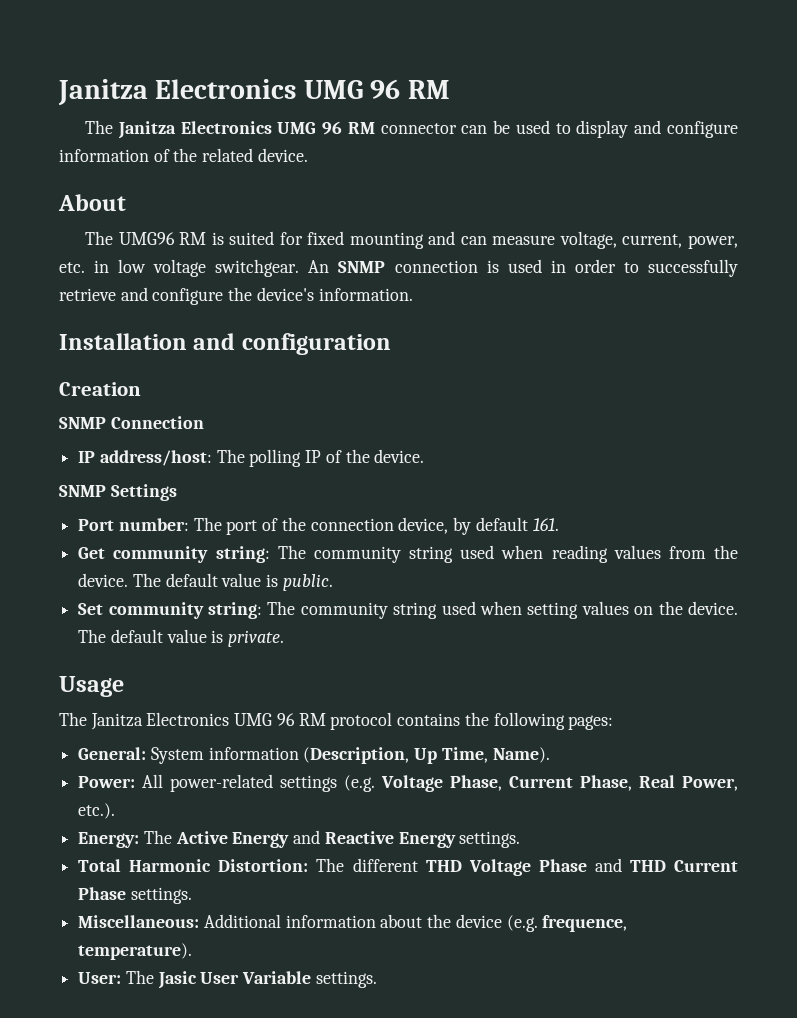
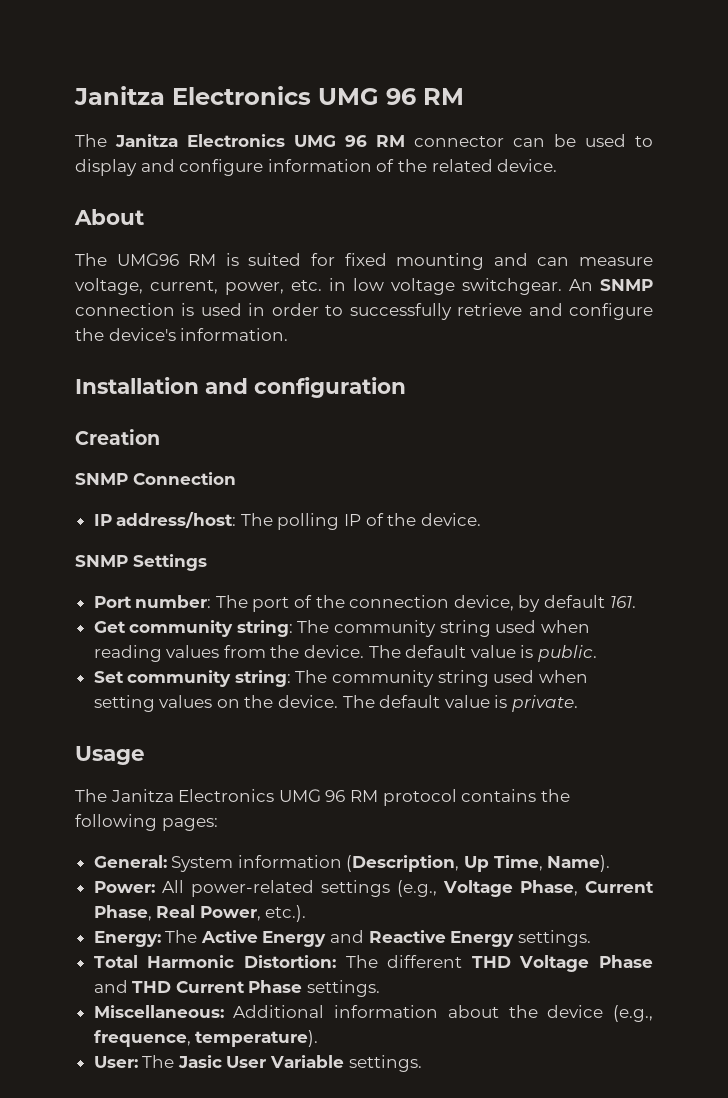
- Power: All power-related settings (e.g. Voltage Phase, Current Phase, Real Power, etc.).
+ Power: All power-related settings (e.g., Voltage Phase, Current Phase, Real Power, etc.).
- Miscellaneous: Additional information about the device (e.g. frequence, temperature).
+ Miscellaneous: Additional information about the device (e.g., frequence, temperature).

